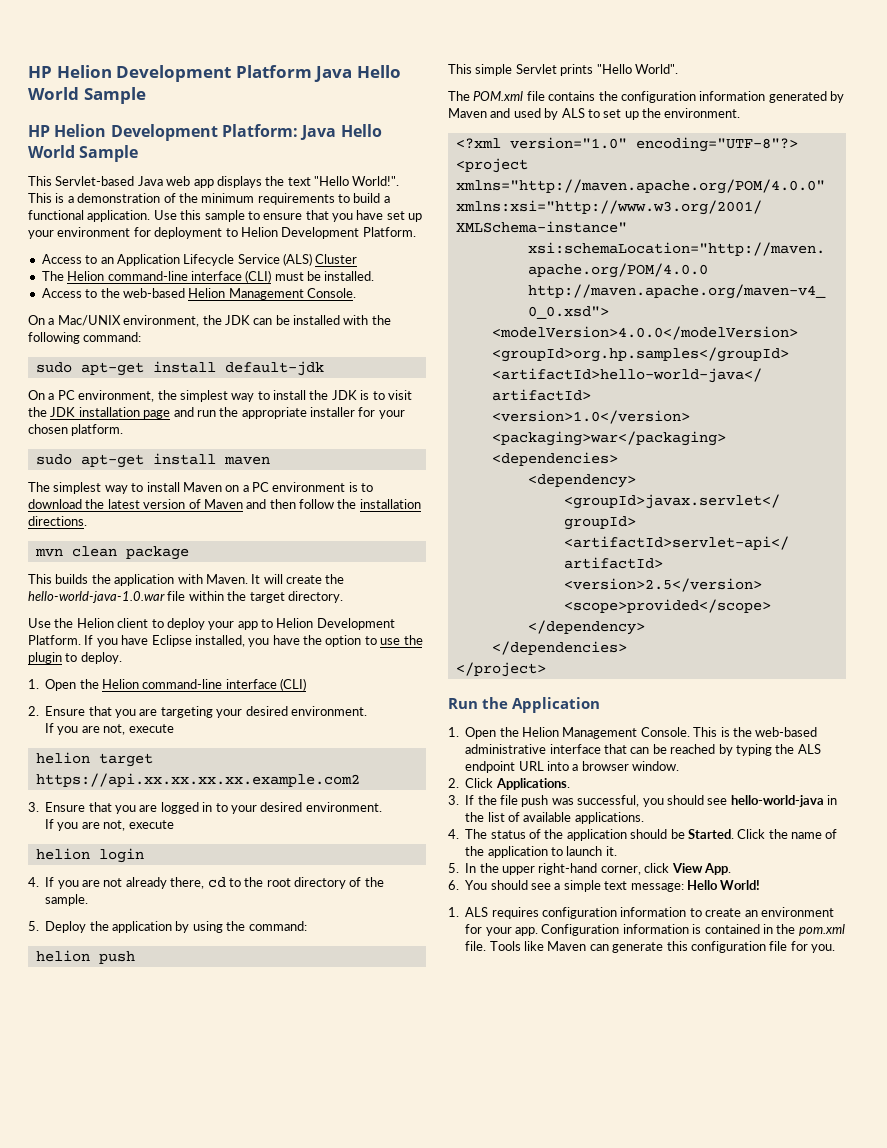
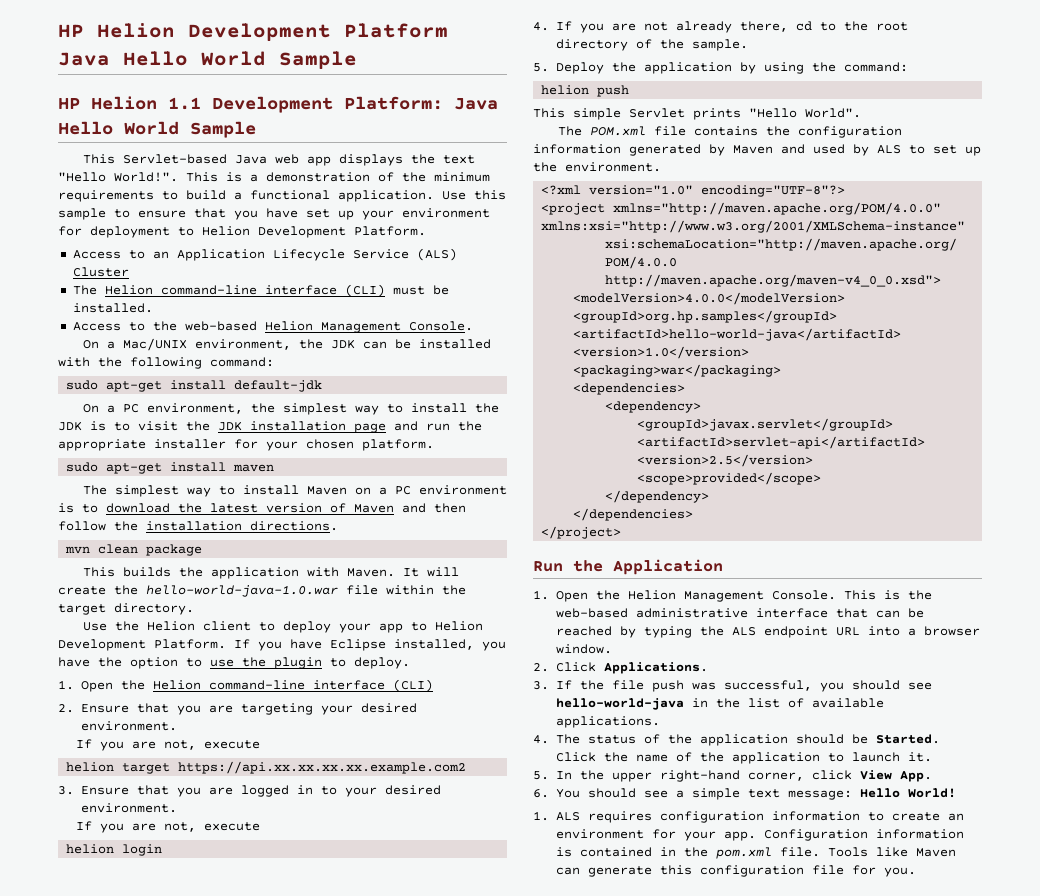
- HP Helion Development Platform: Java Hello World Sample
+ HP Helion 1.1 Development Platform: Java Hello World Sample

